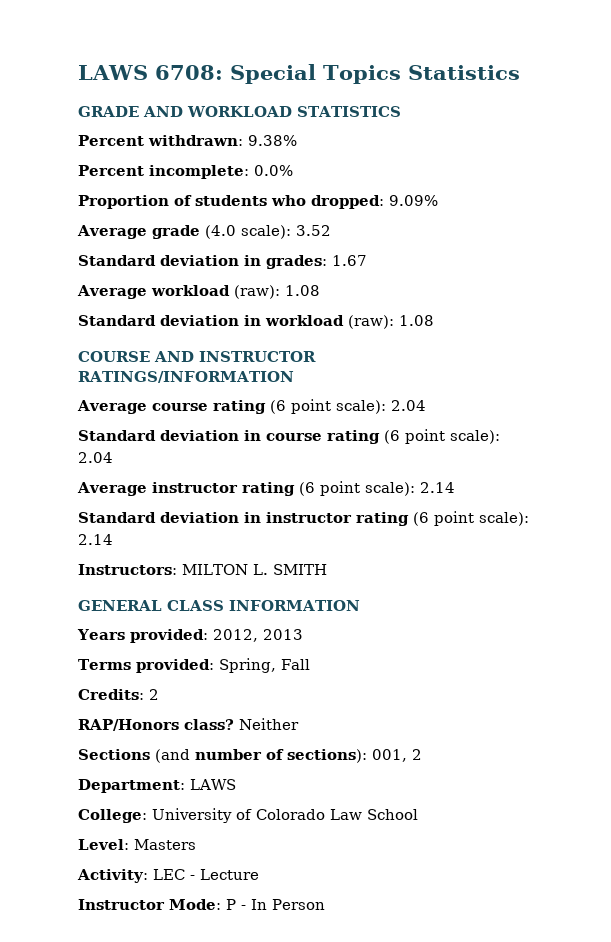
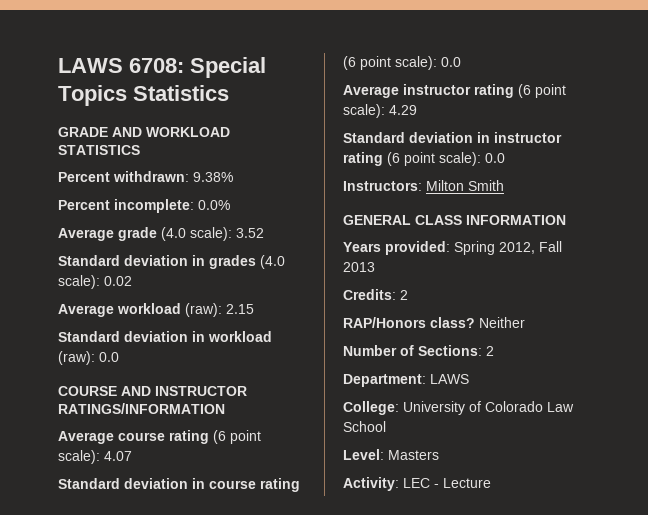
- Proportion of students who dropped: 9.09%
- Standard deviation in grades: 1.67
+ Standard deviation in grades (4.0 scale): 0.02
- Average workload (raw): 1.08
+ Average workload (raw): 2.15
- Standard deviation in workload (raw): 1.08
+ Standard deviation in workload (raw): 0.0
- Average course rating (6 point scale): 2.04
+ Average course rating (6 point scale): 4.07
- Standard deviation in course rating (6 point scale): 2.04
+ Standard deviation in course rating (6 point scale): 0.0
- Average instructor rating (6 point scale): 2.14
+ Average instructor rating (6 point scale): 4.29
- Standard deviation in instructor rating (6 point scale): 2.14
+ Standard deviation in instructor rating (6 point scale): 0.0
- Instructors: MILTON L. SMITH
+ Instructors: Milton Smith
- Years provided: 2012, 2013
- Terms provided: Spring, Fall
+ Years provided: Spring 2012, Fall 2013
- Sections (and number of sections): 001, 2
+ Number of Sections: 2
- Instructor Mode: P - In Person

